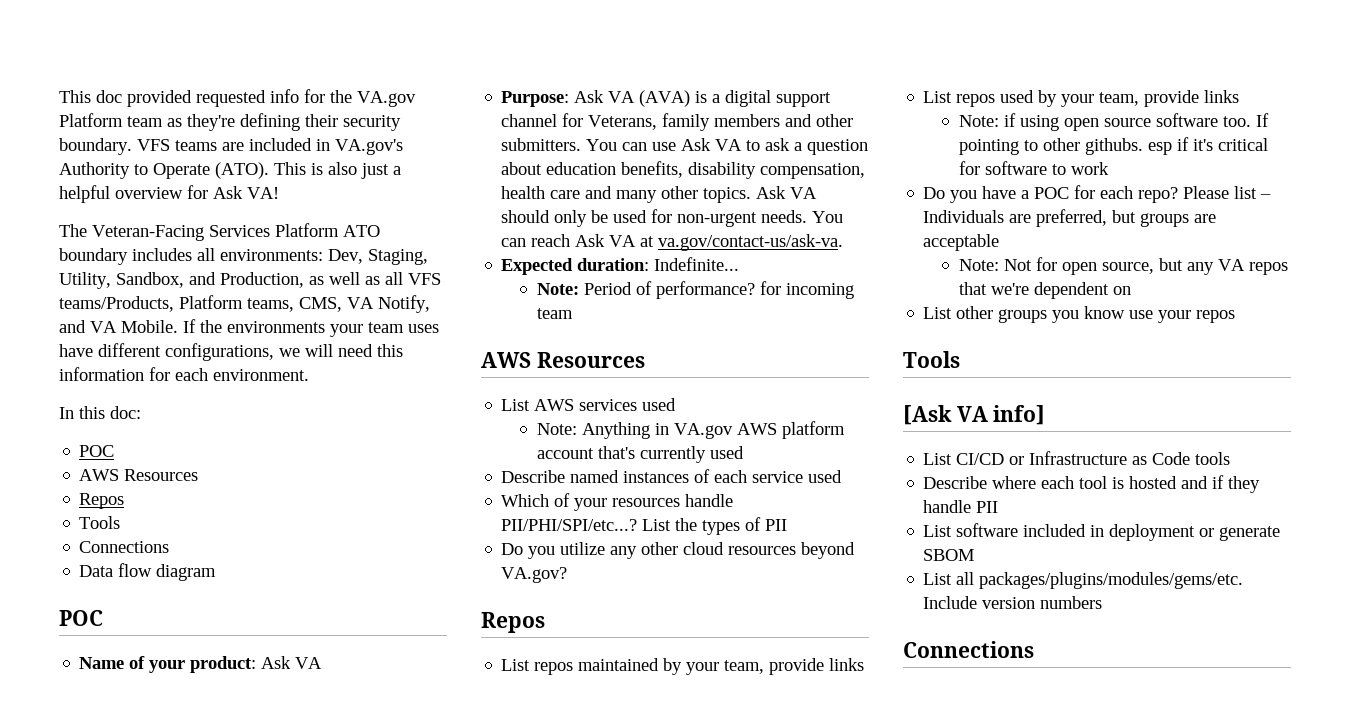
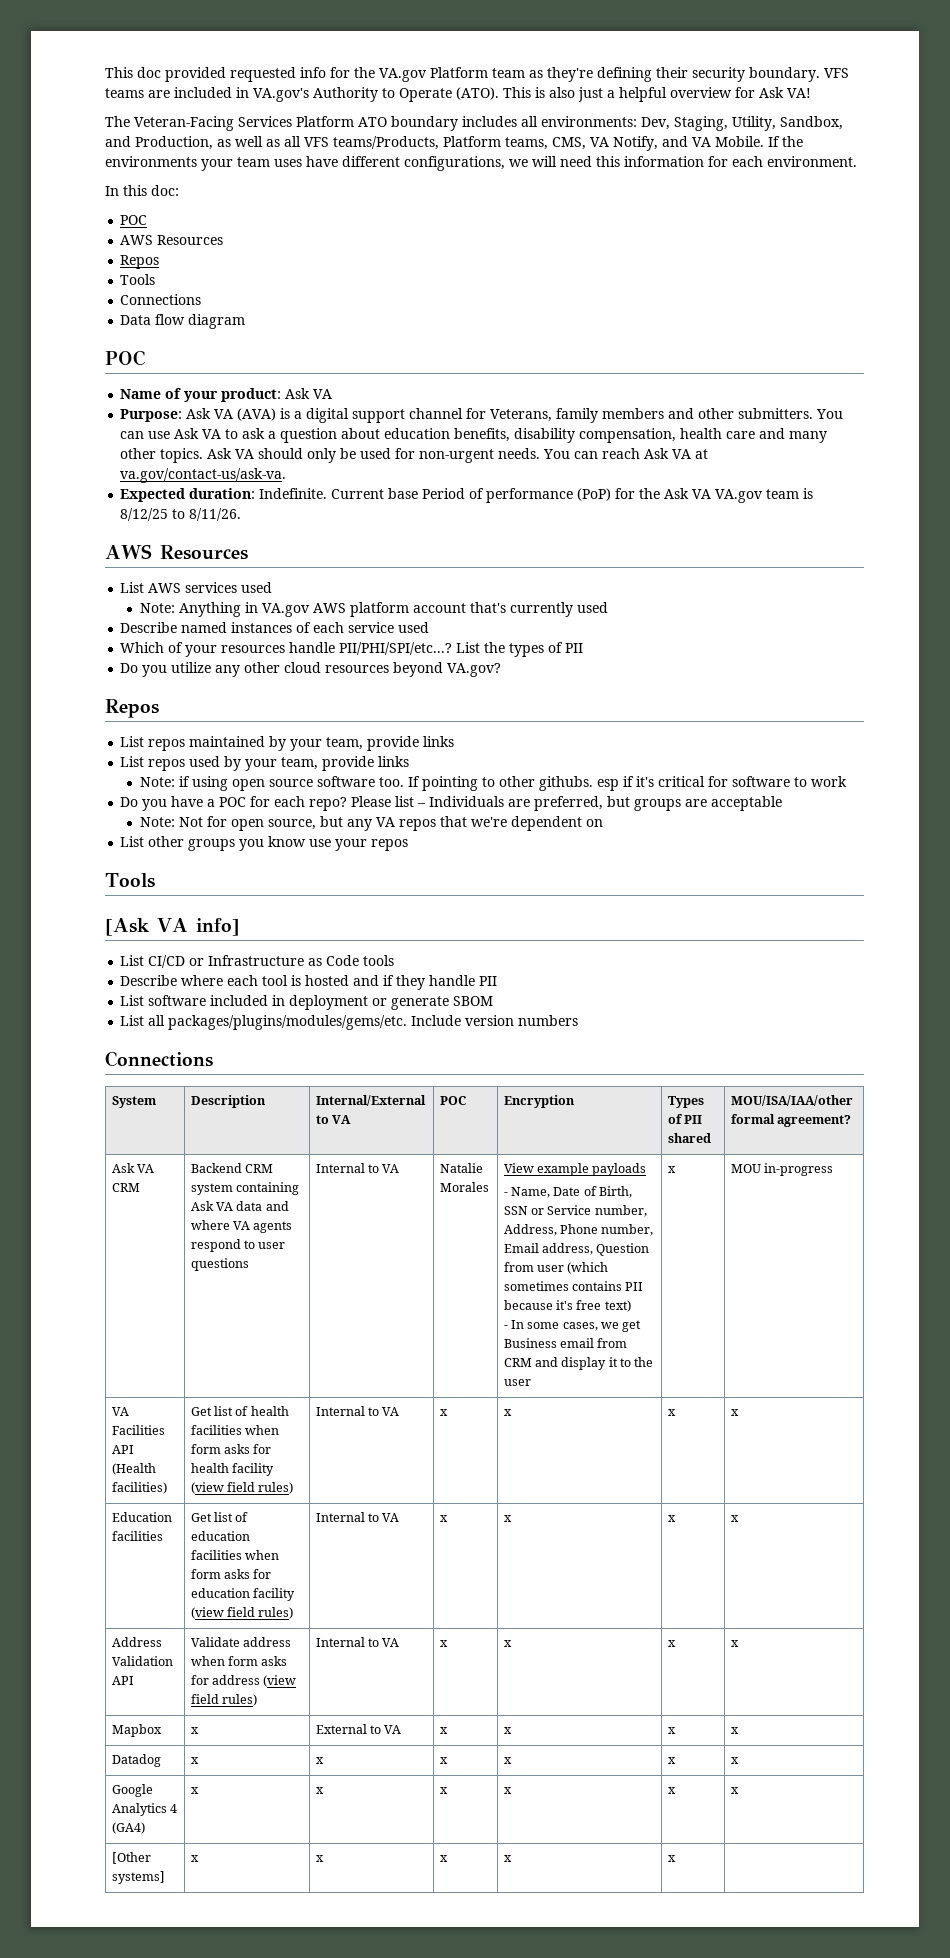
- Expected duration: Indefinite...
- Note: Period of performance? for incoming team
+ Expected duration: Indefinite. Current base Period of performance (PoP) for the Ask VA VA.gov team is 8/12/25 to 8/11/26.
+ System | Description | Internal/External to VA | POC | Encryption | Types of PII shared | MOU/ISA/IAA/other formal agreement?
+ Ask VA CRM | Backend CRM system containing Ask VA data and where VA agents respond to user questions | Internal to VA | Natalie Morales | View example payloads
+ - Name, Date of Birth, SSN or Service number, Address, Phone number, Email address, Question from user (which sometimes contains PII because it's free text)
+ - In some cases, we get Business email from CRM and display it to the user | x | MOU in-progress
+ VA Facilities API (Health facilities) | Get list of health facilities when form asks for health facility (view field rules) | Internal to VA | x | x | x | x
+ Education facilities | Get list of education facilities when form asks for education facility (view field rules) | Internal to VA | x | x | x | x
+ Address Validation API | Validate address when form asks for address (view field rules) | Internal to VA | x | x | x | x
+ Mapbox | x | External to VA | x | x | x | x
+ Datadog | x | x | x | x | x | x
+ Google Analytics 4 (GA4) | x | x | x | x | x | x
+ [Other systems] | x | x | x | x | x |

